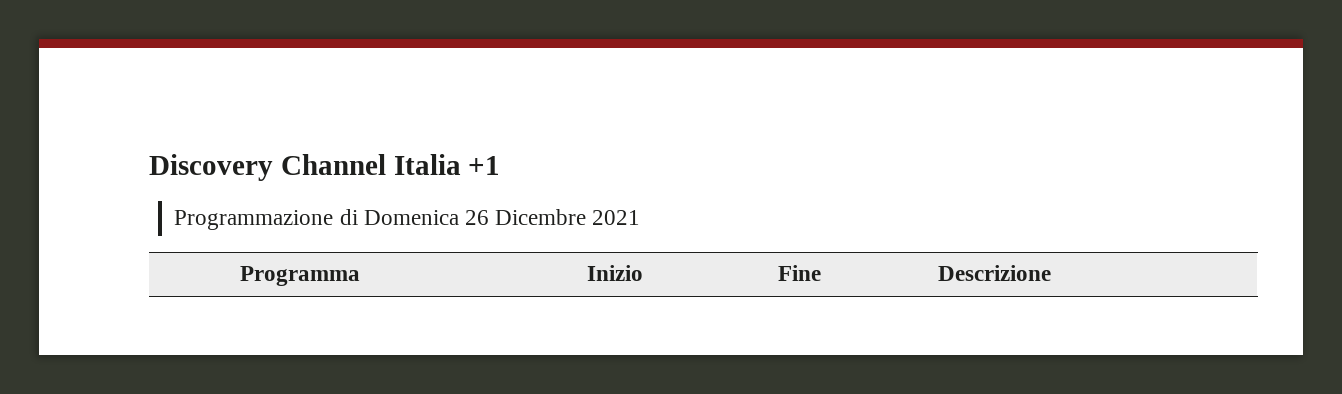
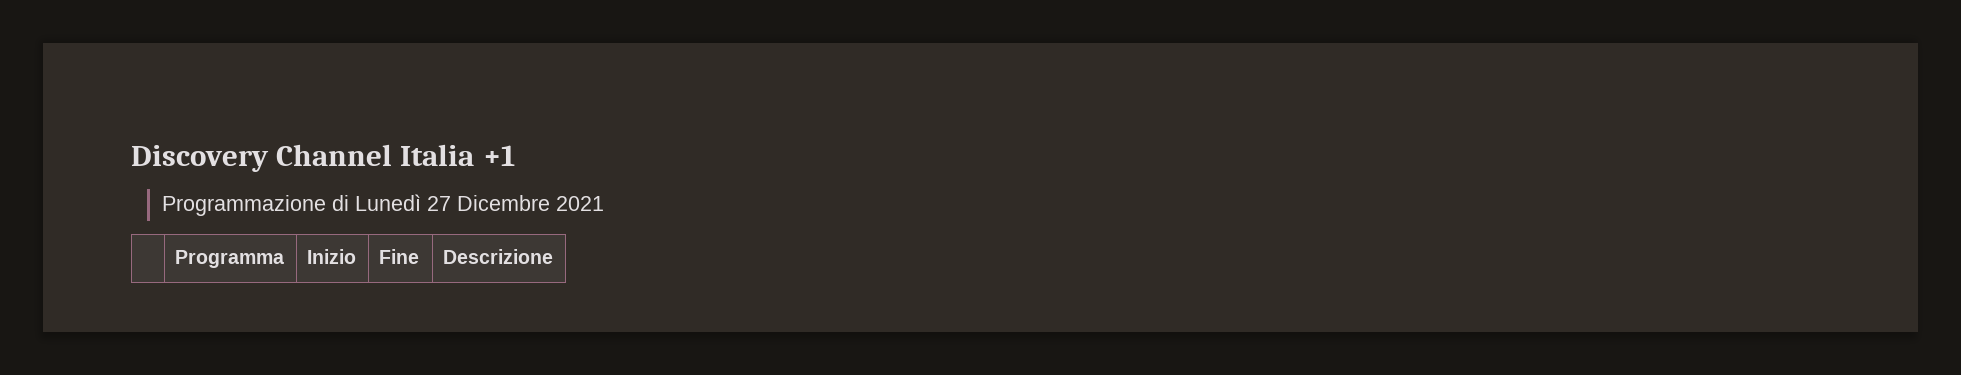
- Programmazione di Domenica 26 Dicembre 2021
+ Programmazione di Lunedì 27 Dicembre 2021

